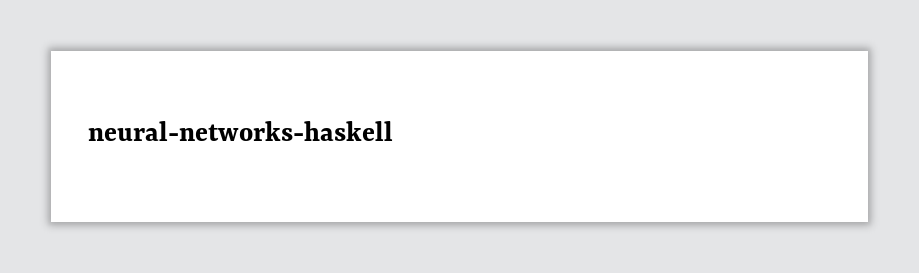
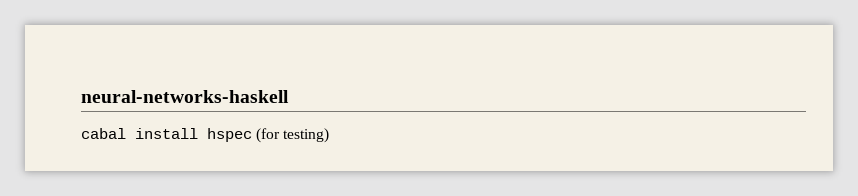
+ cabal install hspec (for testing)

